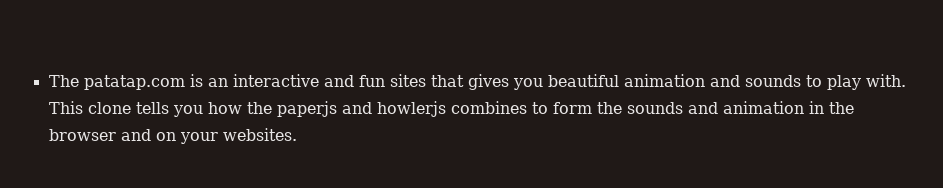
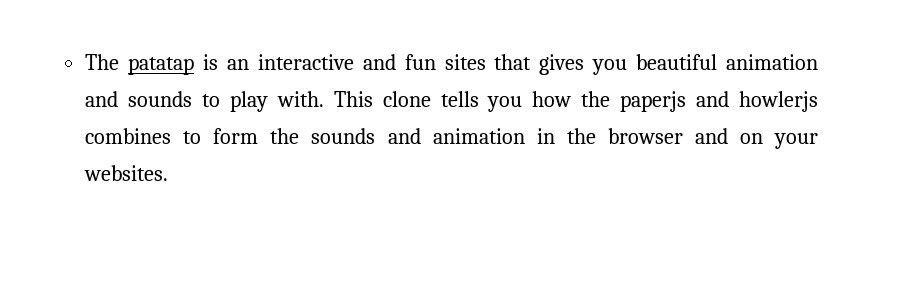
- The patatap.com is an interactive and fun sites that gives you beautiful animation and sounds to play with.
+ The patatap is an interactive and fun sites that gives you beautiful animation and sounds to play with.

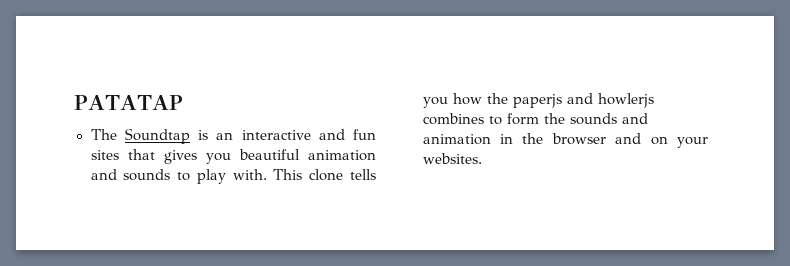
- The patatap is an interactive and fun sites that gives you beautiful animation and sounds to play with.
+ PATATAP
+ The Soundtap is an interactive and fun sites that gives you beautiful animation and sounds to play with.

